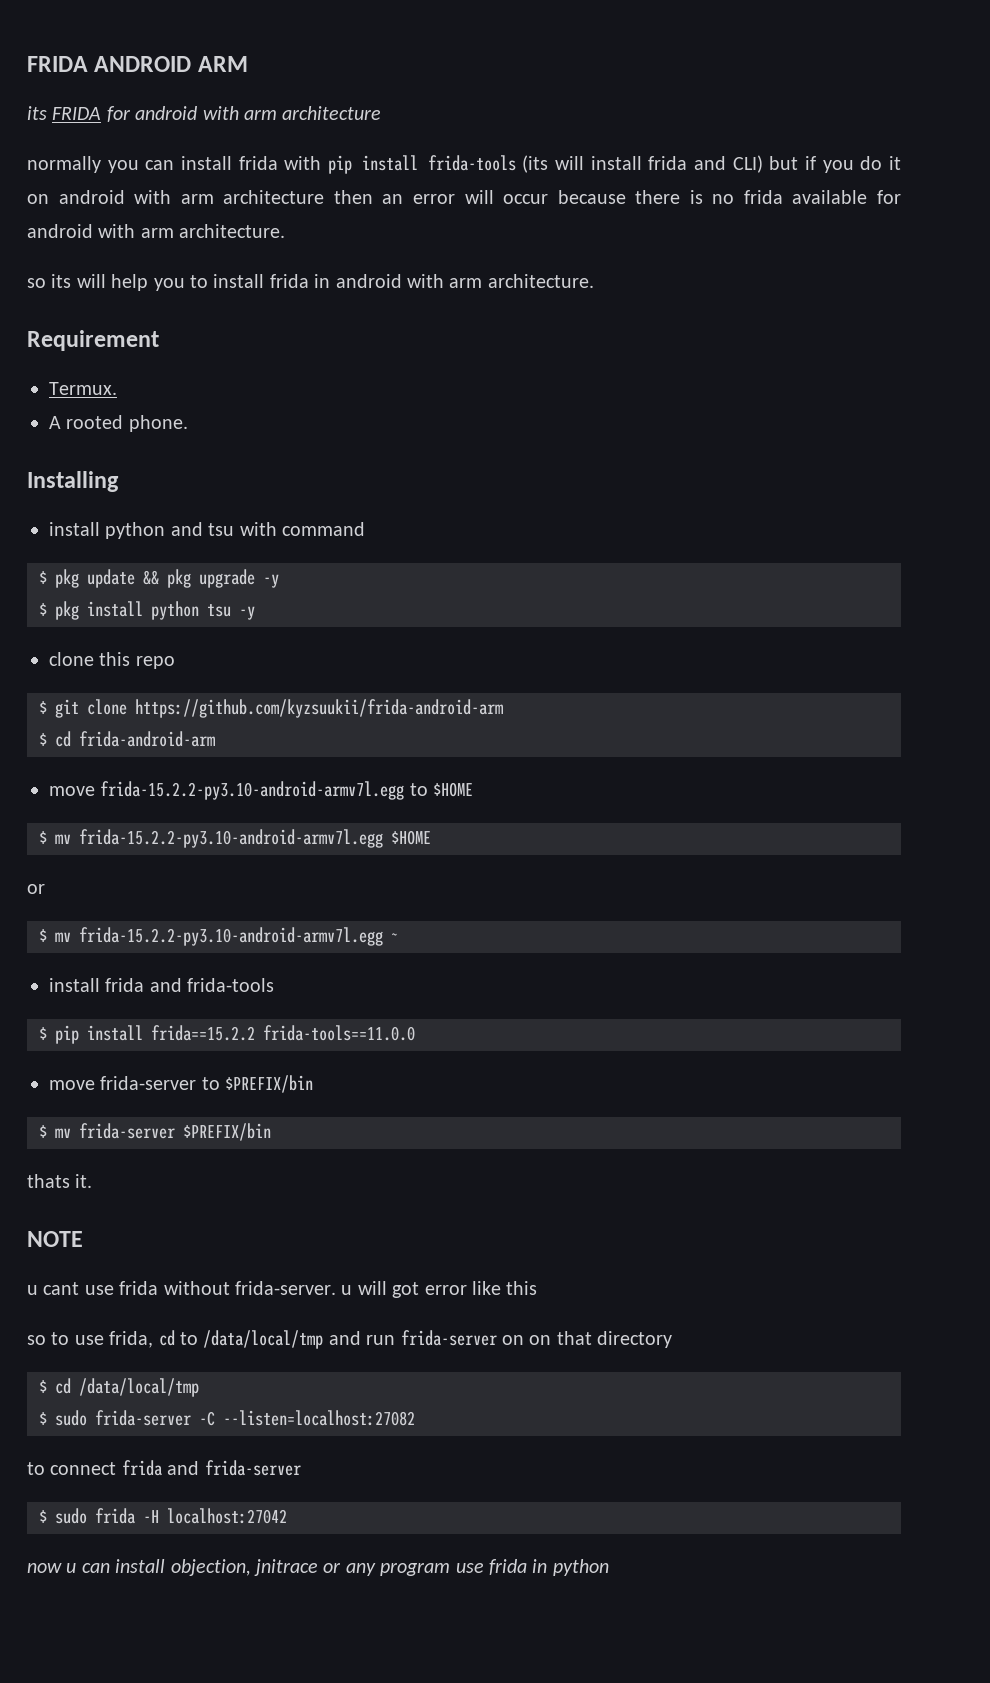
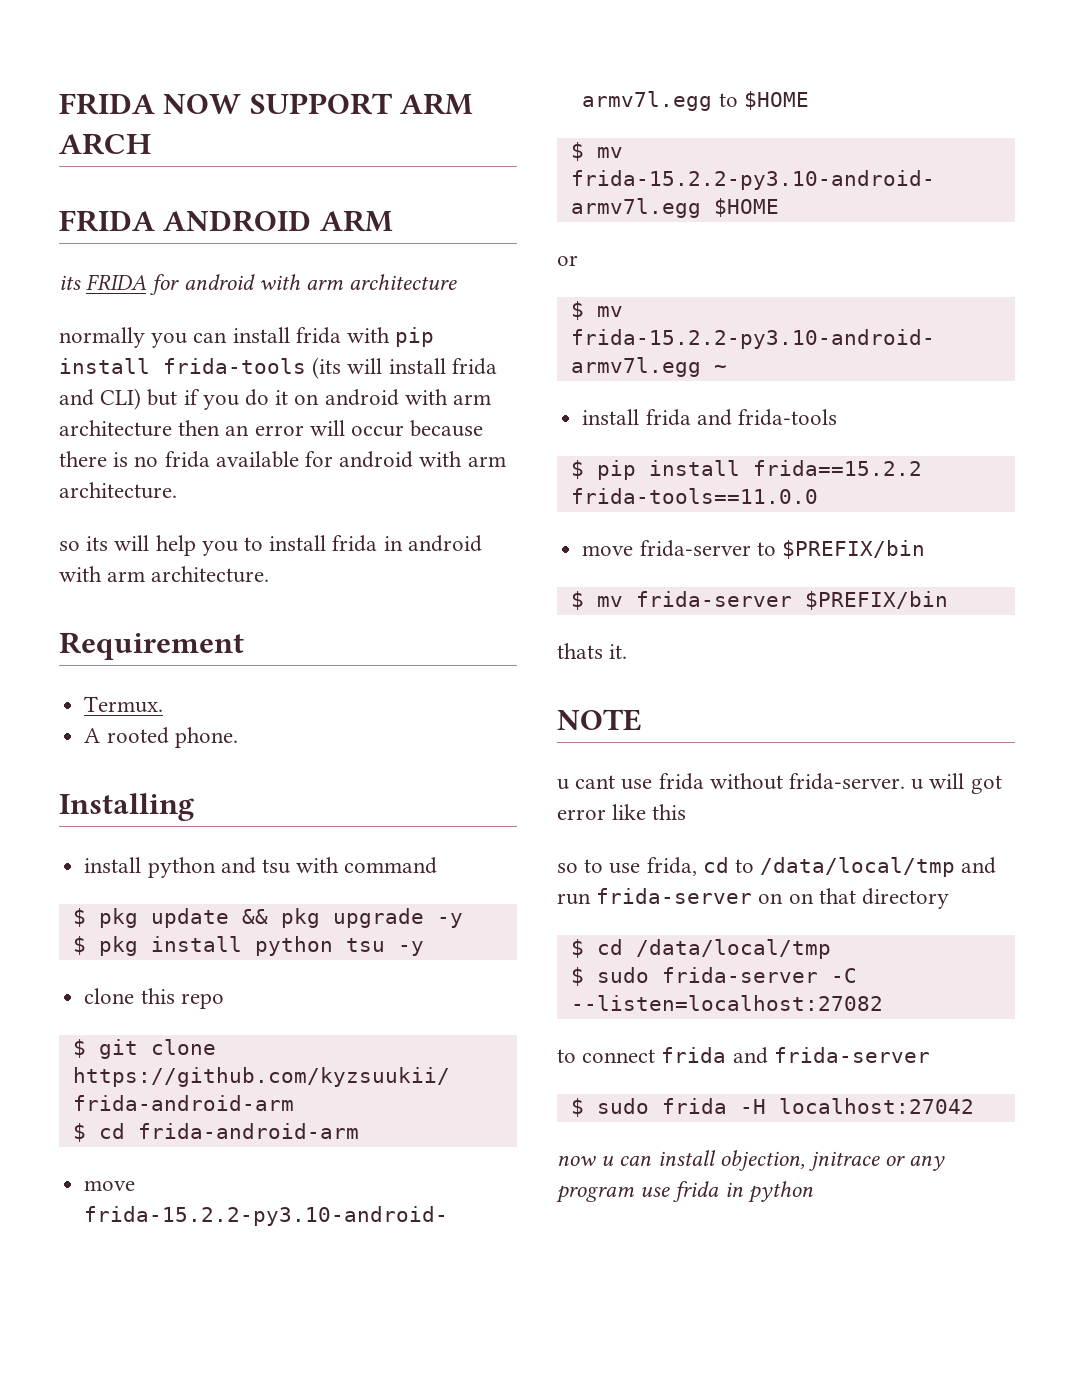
+ FRIDA NOW SUPPORT ARM ARCH

